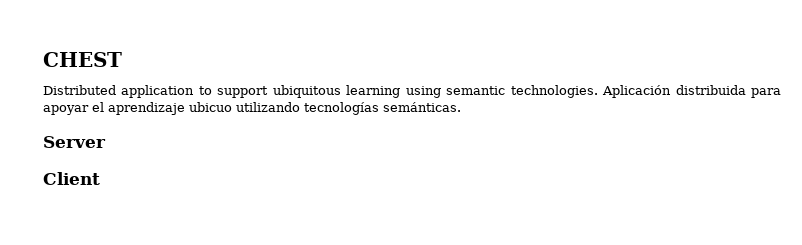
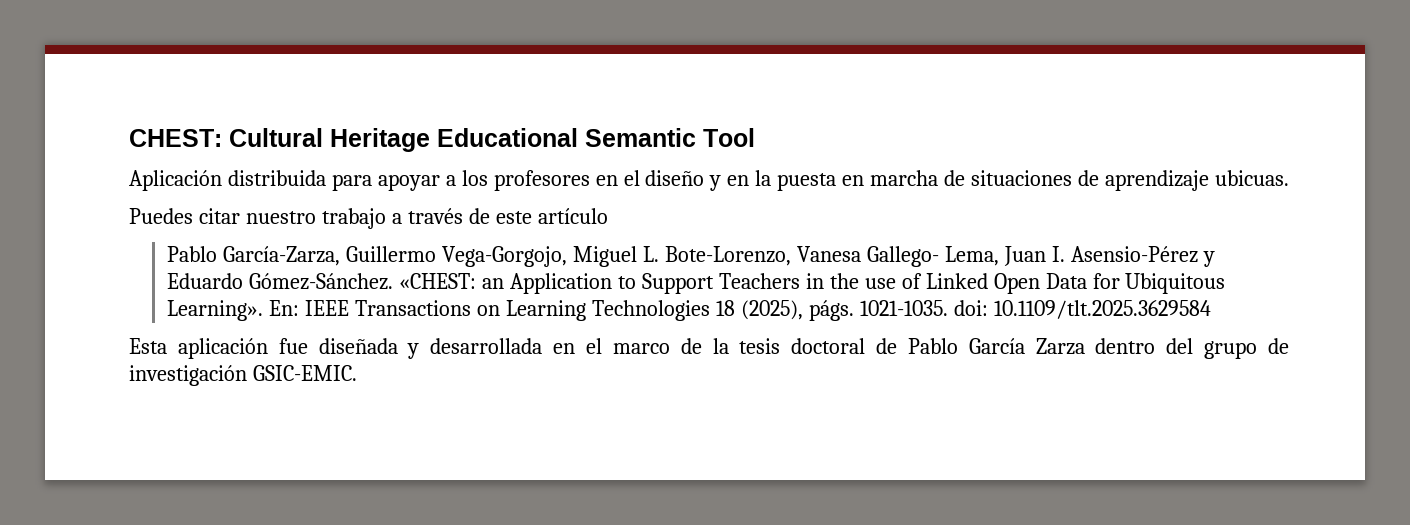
- CHEST
- Distributed application to support ubiquitous learning using semantic technologies. Aplicación distribuida para apoyar el aprendizaje ubicuo utilizando tecnologías semánticas.
- Server
- Client
+ CHEST: Cultural Heritage Educational Semantic Tool
+ Aplicación distribuida para apoyar a los profesores en el diseño y en la puesta en marcha de situaciones de aprendizaje ubicuas.
+ Puedes citar nuestro trabajo a través de este artículo
+ Pablo García-Zarza, Guillermo Vega-Gorgojo, Miguel L. Bote-Lorenzo, Vanesa Gallego- Lema, Juan I. Asensio-Pérez y Eduardo Gómez-Sánchez. «CHEST: an Application to Support Teachers in the use of Linked Open Data for Ubiquitous Learning». En: IEEE Transactions on Learning Technologies 18 (2025), págs. 1021-1035. doi: 10.1109/tlt.2025.3629584
+ Esta aplicación fue diseñada y desarrollada en el marco de la tesis doctoral de Pablo García Zarza dentro del grupo de investigación GSIC-EMIC.

